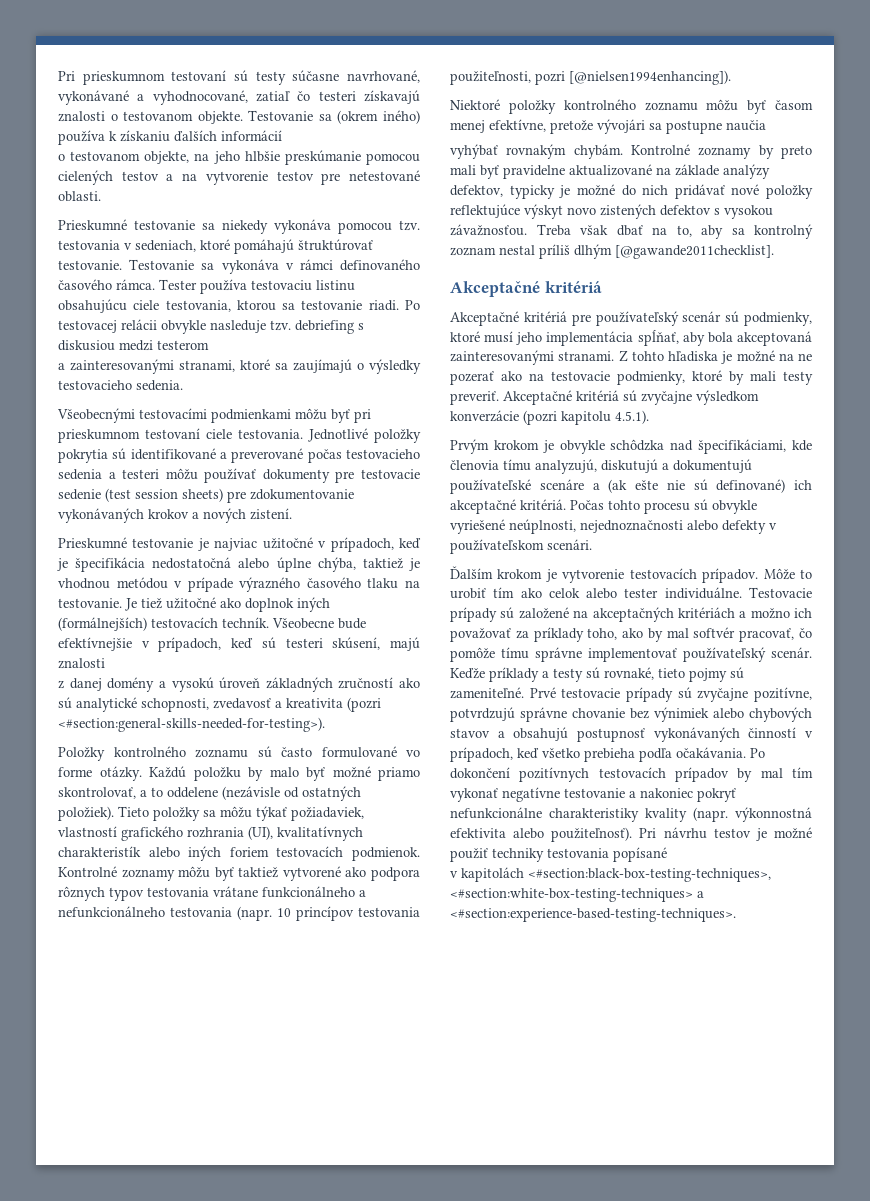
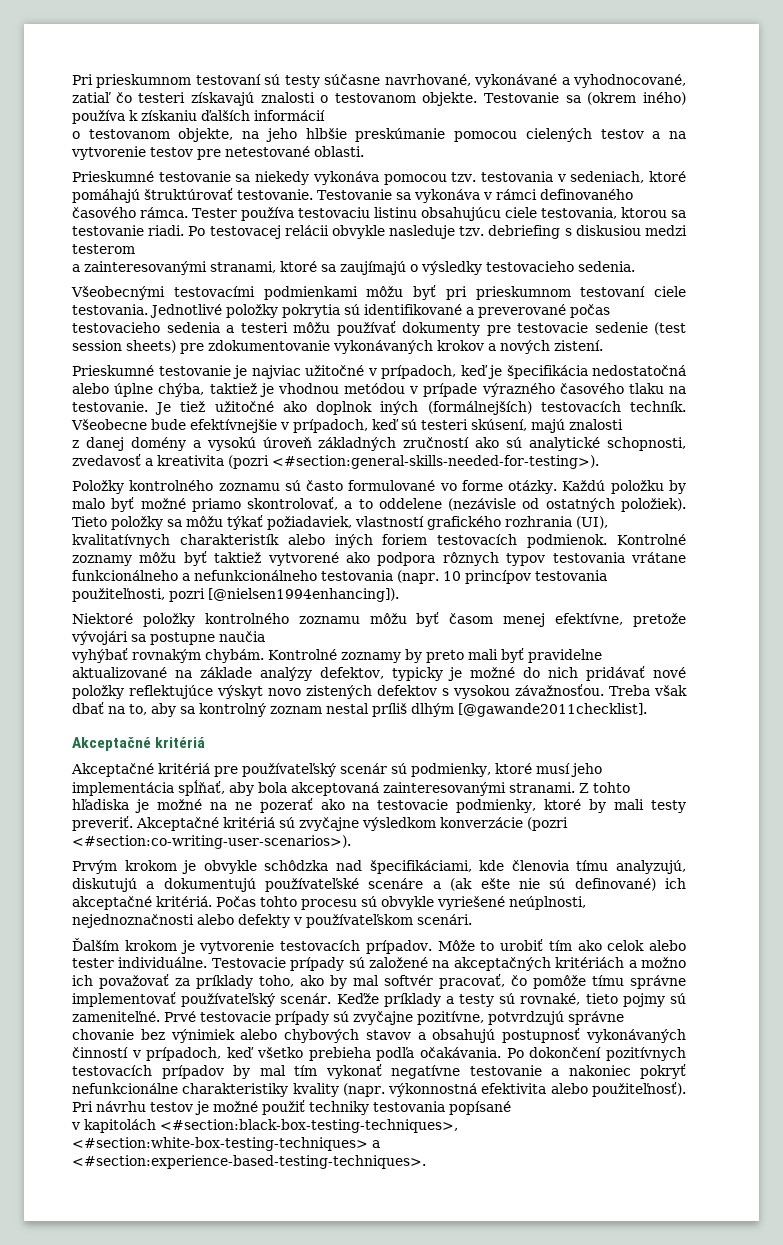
- Akceptačné kritériá sú zvyčajne výsledkom konverzácie (pozri kapitolu 4.5.1).
+ Akceptačné kritériá sú zvyčajne výsledkom konverzácie (pozri <#section:co-writing-user-scenarios>).

